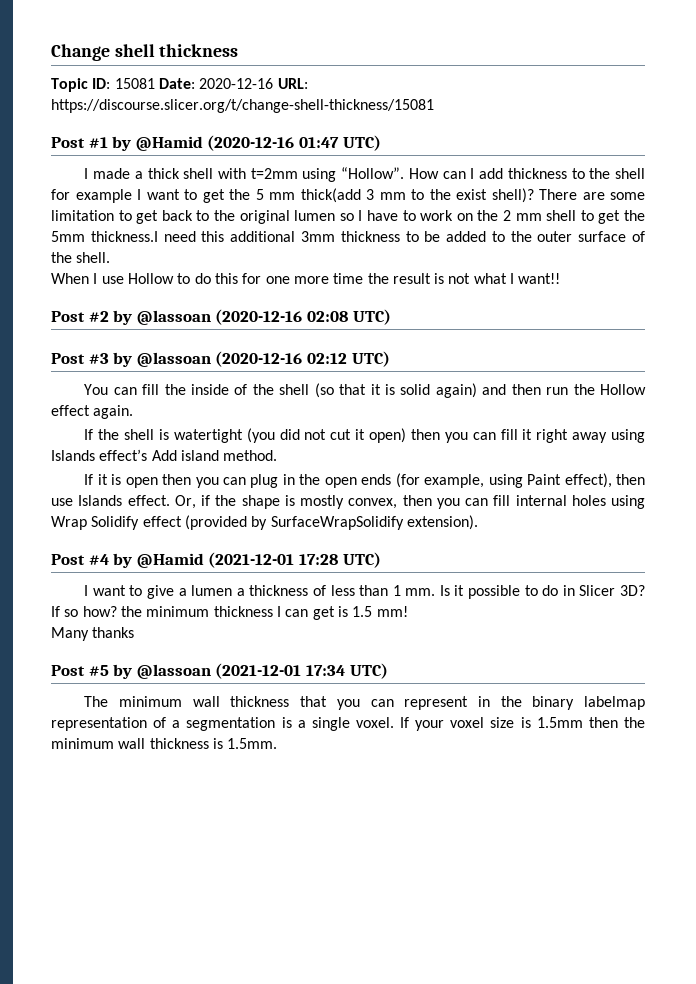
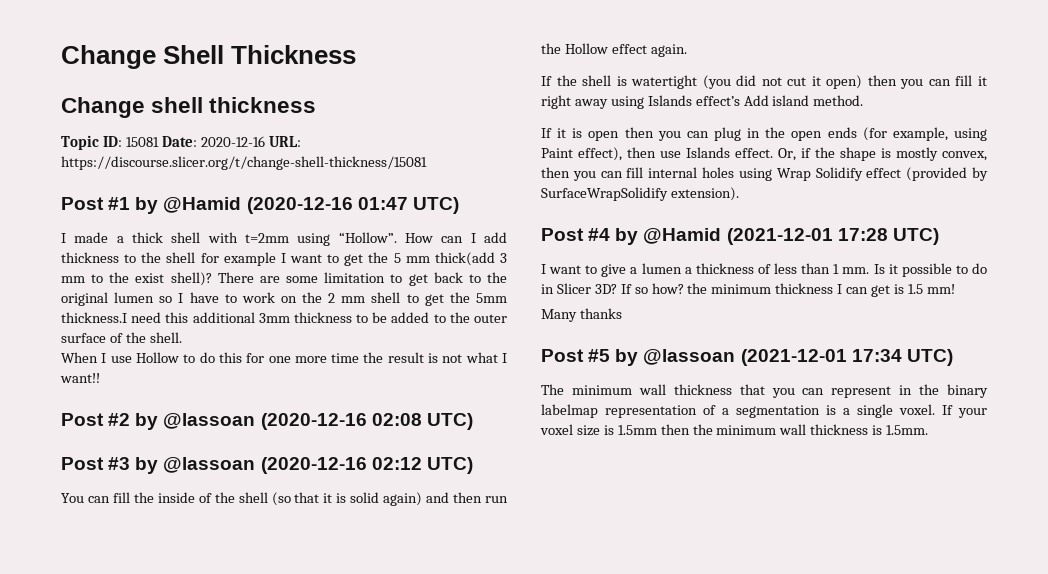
+ Change Shell Thickness

